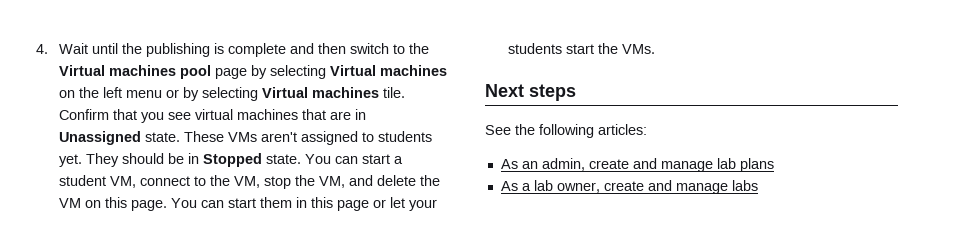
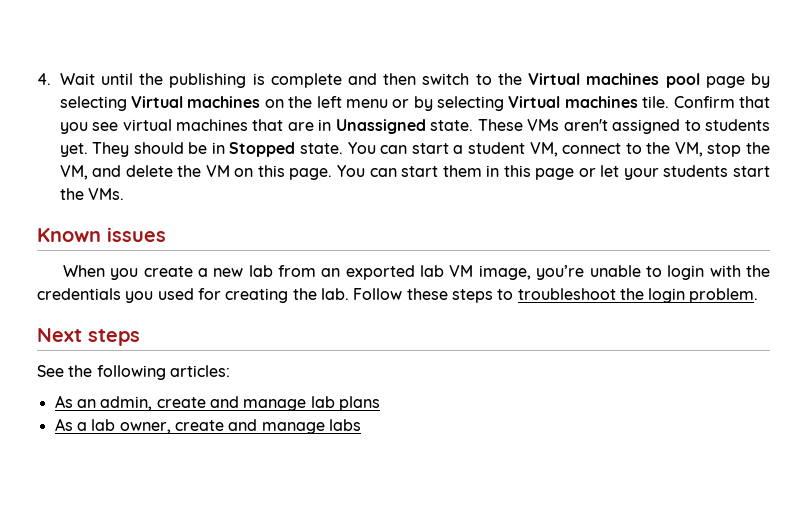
+ Known issues
+ When you create a new lab from an exported lab VM image, you’re unable to login with the credentials you used for creating the lab. Follow these steps to troubleshoot the login problem.

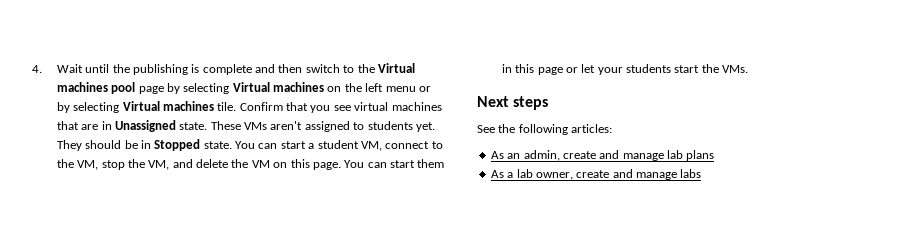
- Known issues
- When you create a new lab from an exported lab VM image, you’re unable to login with the credentials you used for creating the lab. Follow these steps to troubleshoot the login problem.

